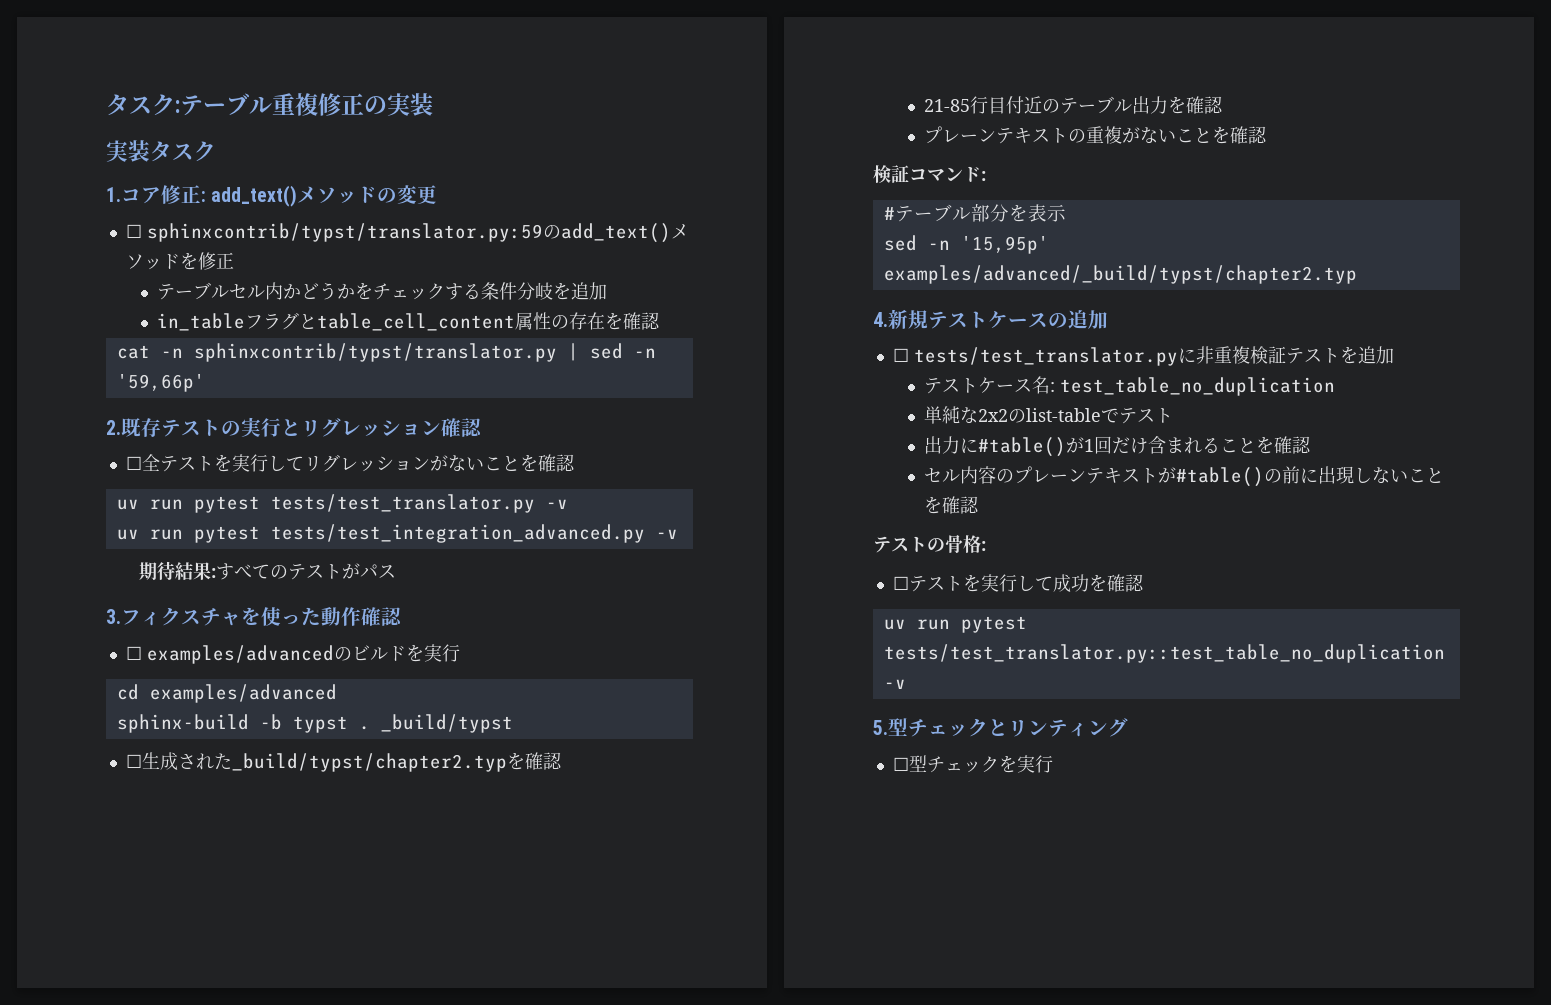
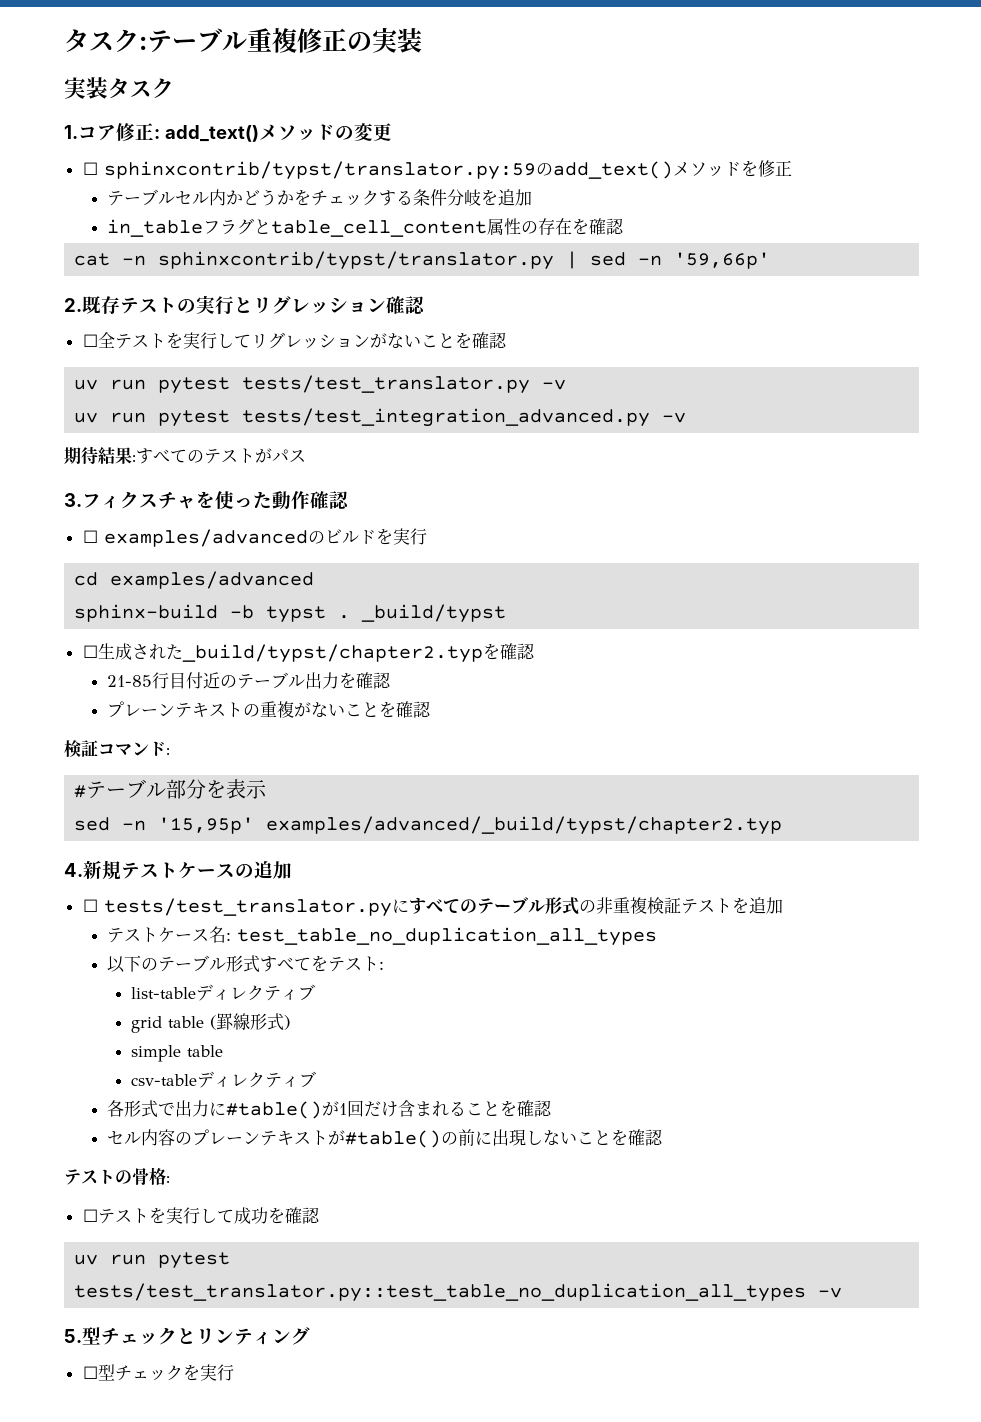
- ☐ tests/test_translator.pyに非重複検証テストを追加
+ ☐ tests/test_translator.pyにすべてのテーブル形式の非重複検証テストを追加
- テストケース名: test_table_no_duplication
- 単純な2x2のlist-tableでテスト
- 出力に#table()が1回だけ含まれることを確認
+ テストケース名: test_table_no_duplication_all_types
+ 以下のテーブル形式すべてをテスト:
+ list-tableディレクティブ
+ grid table (罫線形式)
+ simple table
+ csv-tableディレクティブ
+ 各形式で出力に#table()が1回だけ含まれることを確認
- uv run pytest tests/test_translator.py::test_table_no_duplication -v
+ uv run pytest tests/test_translator.py::test_table_no_duplication_all_types -v

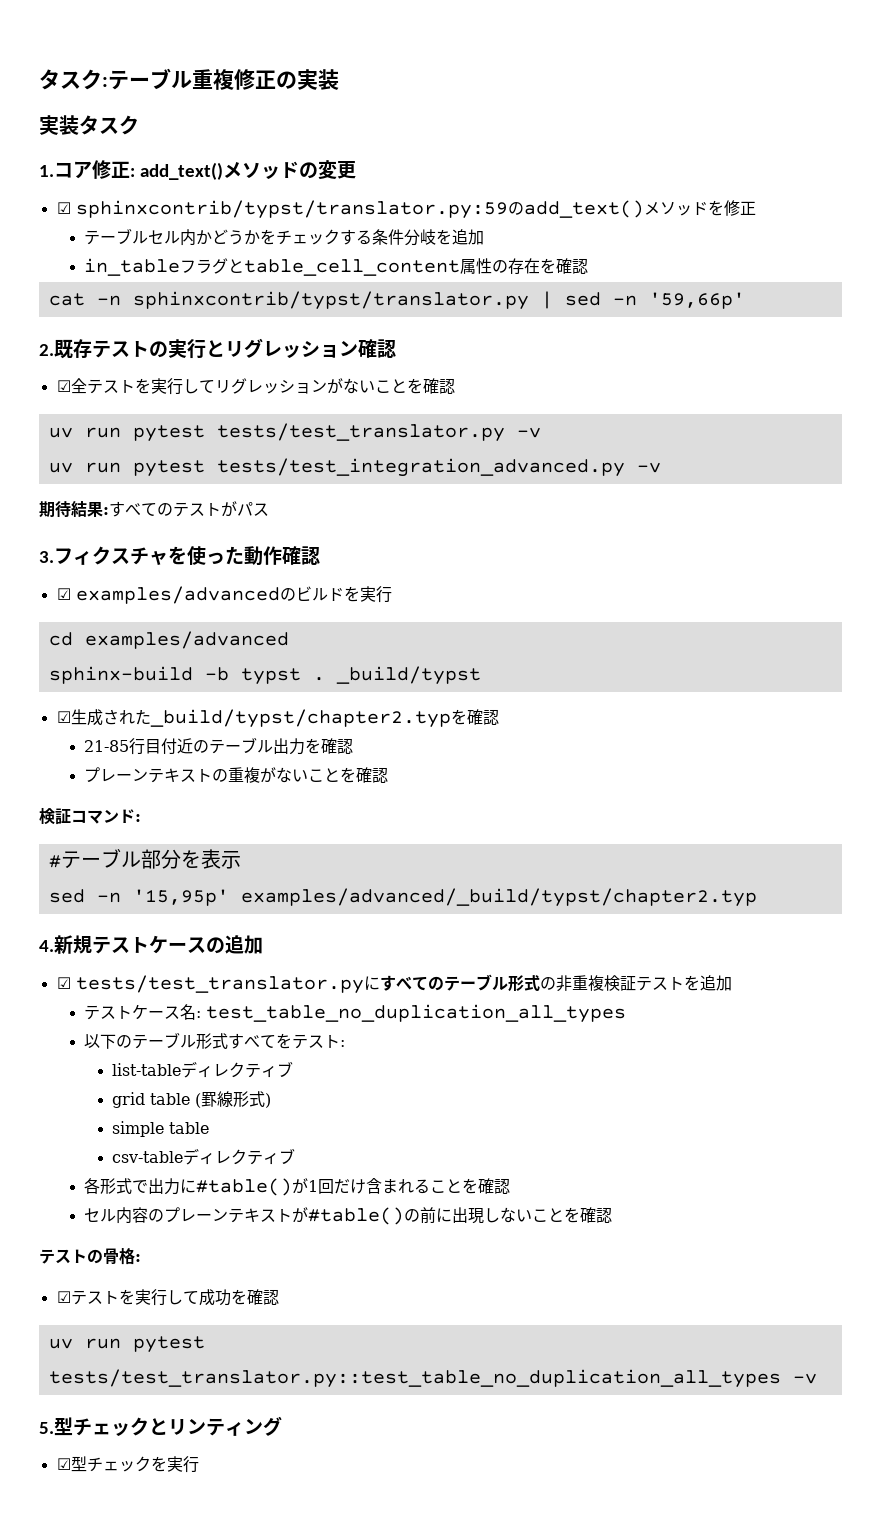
- ☐ sphinxcontrib/typst/translator.py:59のadd_text()メソッドを修正
+ ☑ sphinxcontrib/typst/translator.py:59のadd_text()メソッドを修正
- ☐全テストを実行してリグレッションがないことを確認
+ ☑全テストを実行してリグレッションがないことを確認
- ☐ examples/advancedのビルドを実行
+ ☑ examples/advancedのビルドを実行
- ☐生成された_build/typst/chapter2.typを確認
+ ☑生成された_build/typst/chapter2.typを確認
- ☐ tests/test_translator.pyにすべてのテーブル形式の非重複検証テストを追加
+ ☑ tests/test_translator.pyにすべてのテーブル形式の非重複検証テストを追加
- ☐テストを実行して成功を確認
+ ☑テストを実行して成功を確認
- ☐型チェックを実行
+ ☑型チェックを実行

